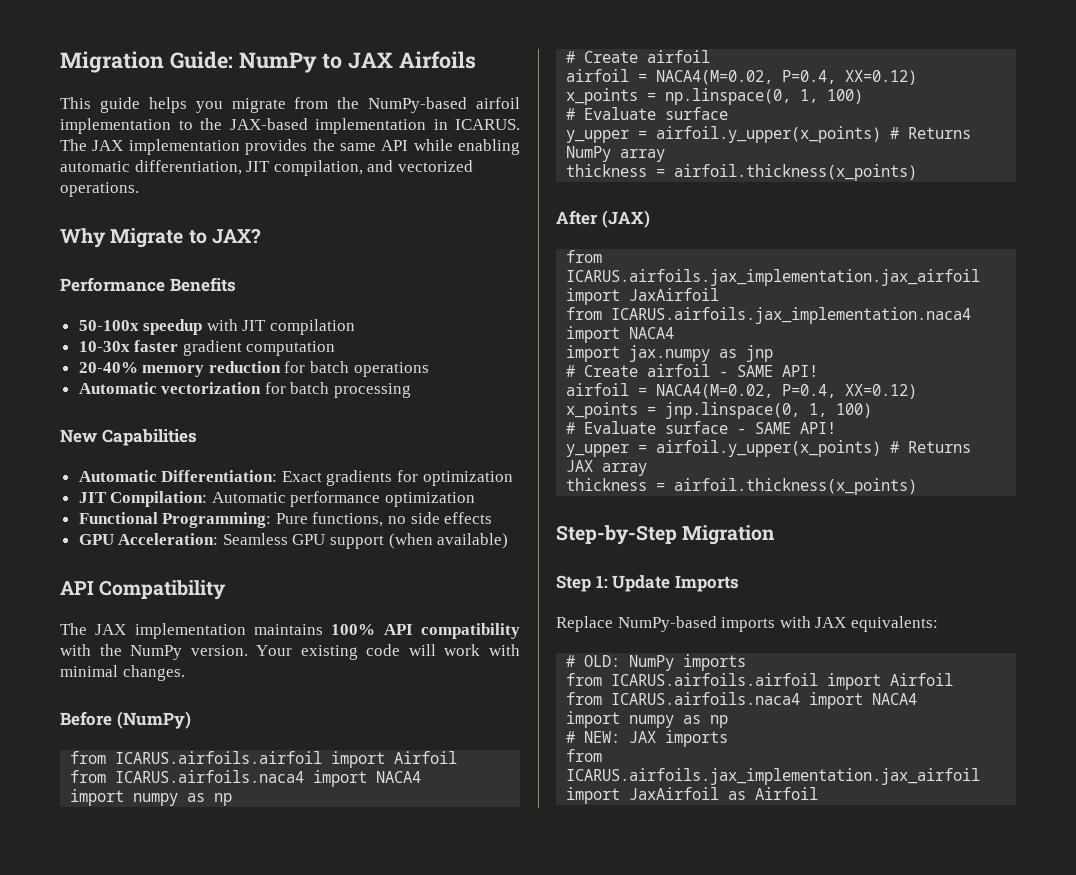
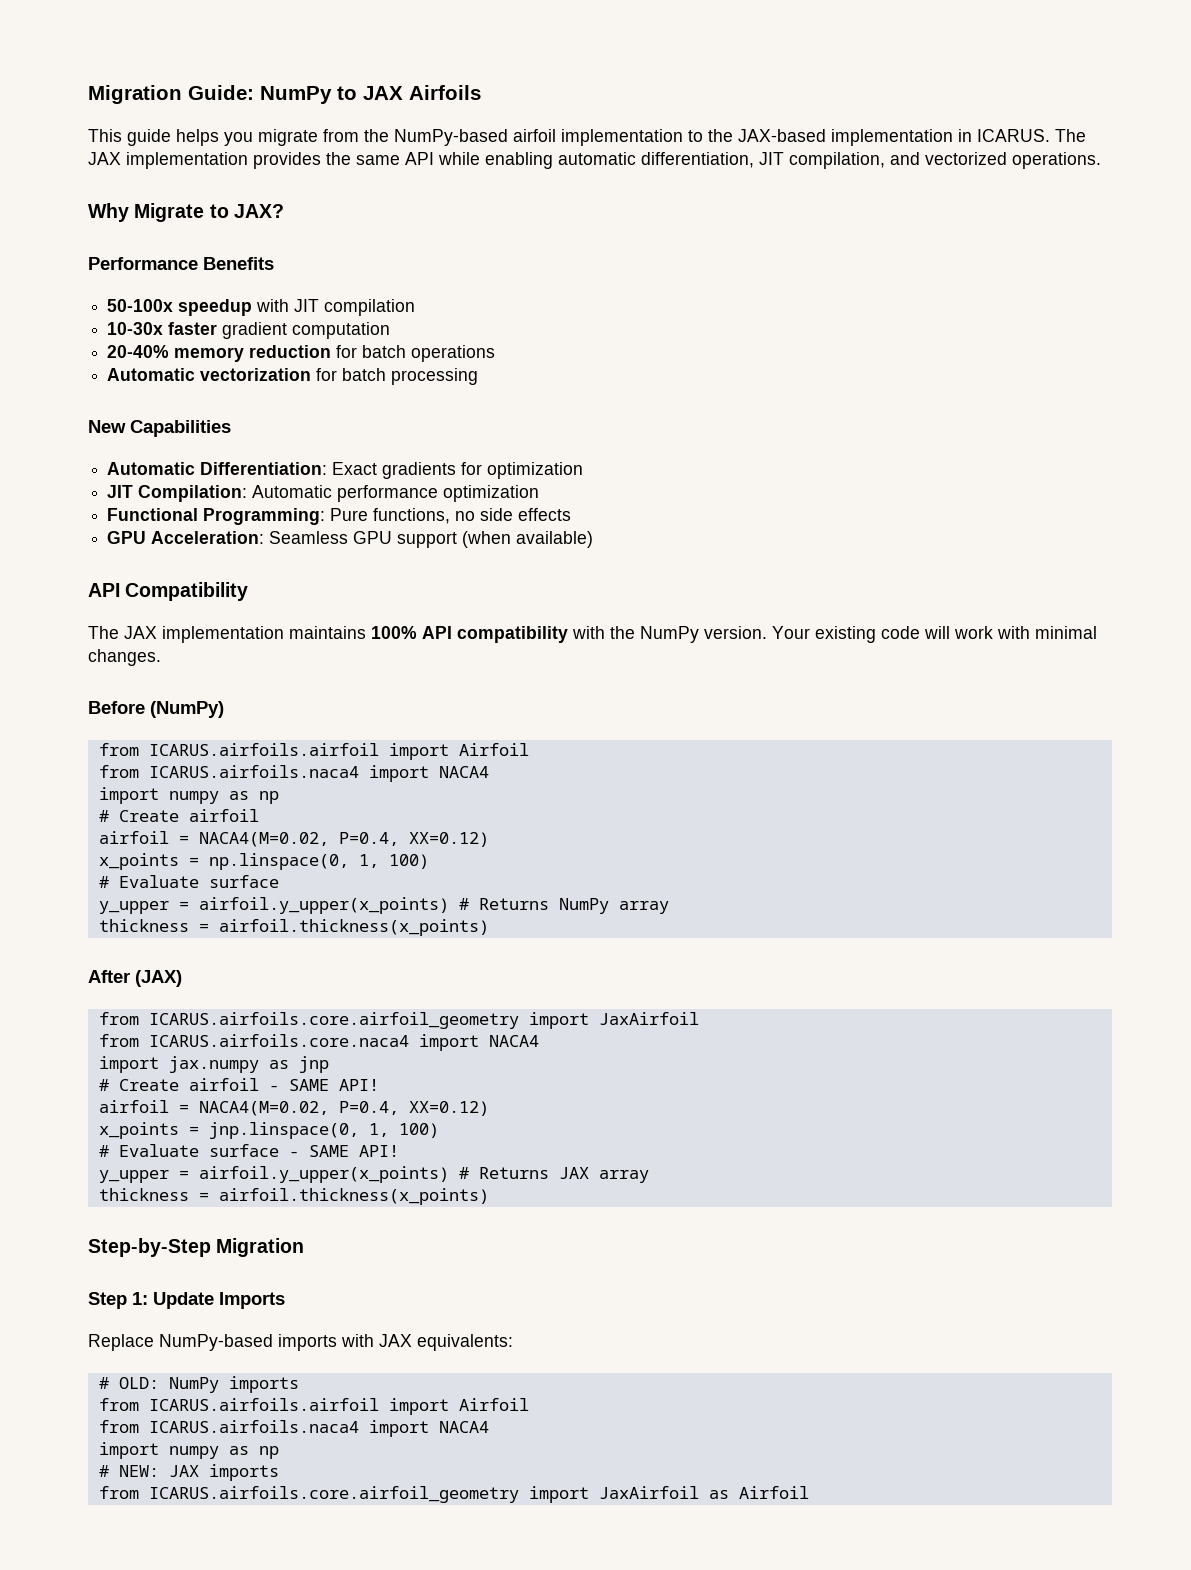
  After (JAX)
- from ICARUS.airfoils.jax_implementation.jax_airfoil import JaxAirfoil
+ from ICARUS.airfoils.core.airfoil_geometry import JaxAirfoil
- from ICARUS.airfoils.jax_implementation.naca4 import NACA4
+ from ICARUS.airfoils.core.naca4 import NACA4
- from ICARUS.airfoils.jax_implementation.jax_airfoil import JaxAirfoil as Airfoil
+ from ICARUS.airfoils.core.airfoil_geometry import JaxAirfoil as Airfoil

